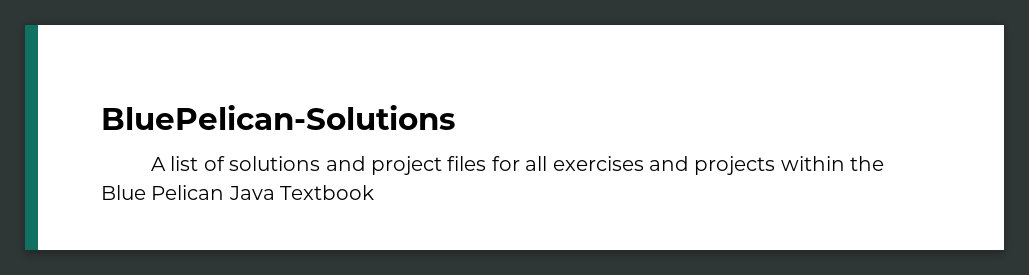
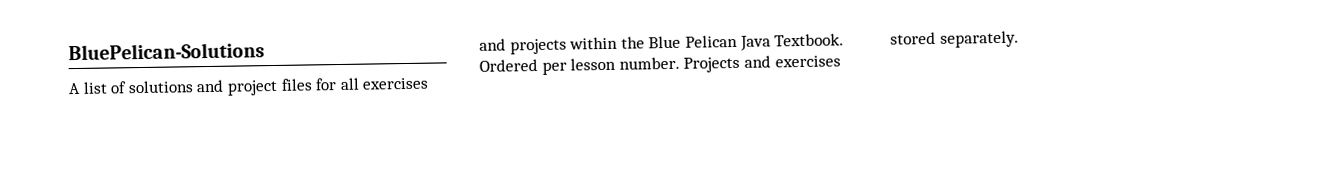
- A list of solutions and project files for all exercises and projects within the Blue Pelican Java Textbook
+ A list of solutions and project files for all exercises and projects within the Blue Pelican Java Textbook. Ordered per lesson number. Projects and exercises stored separately.

